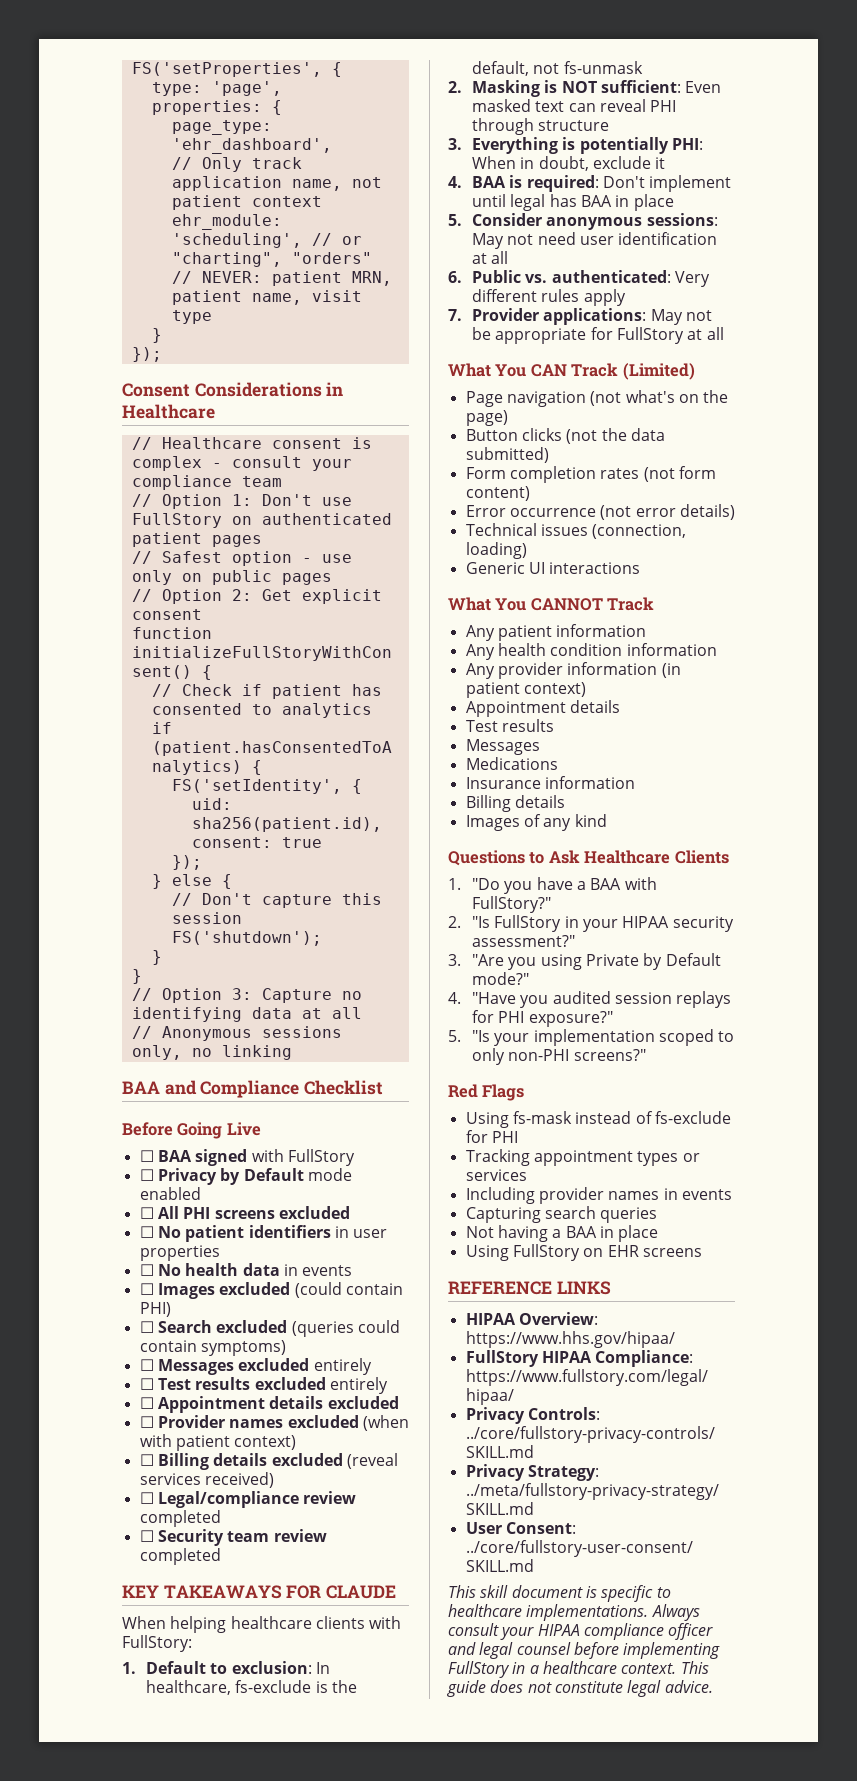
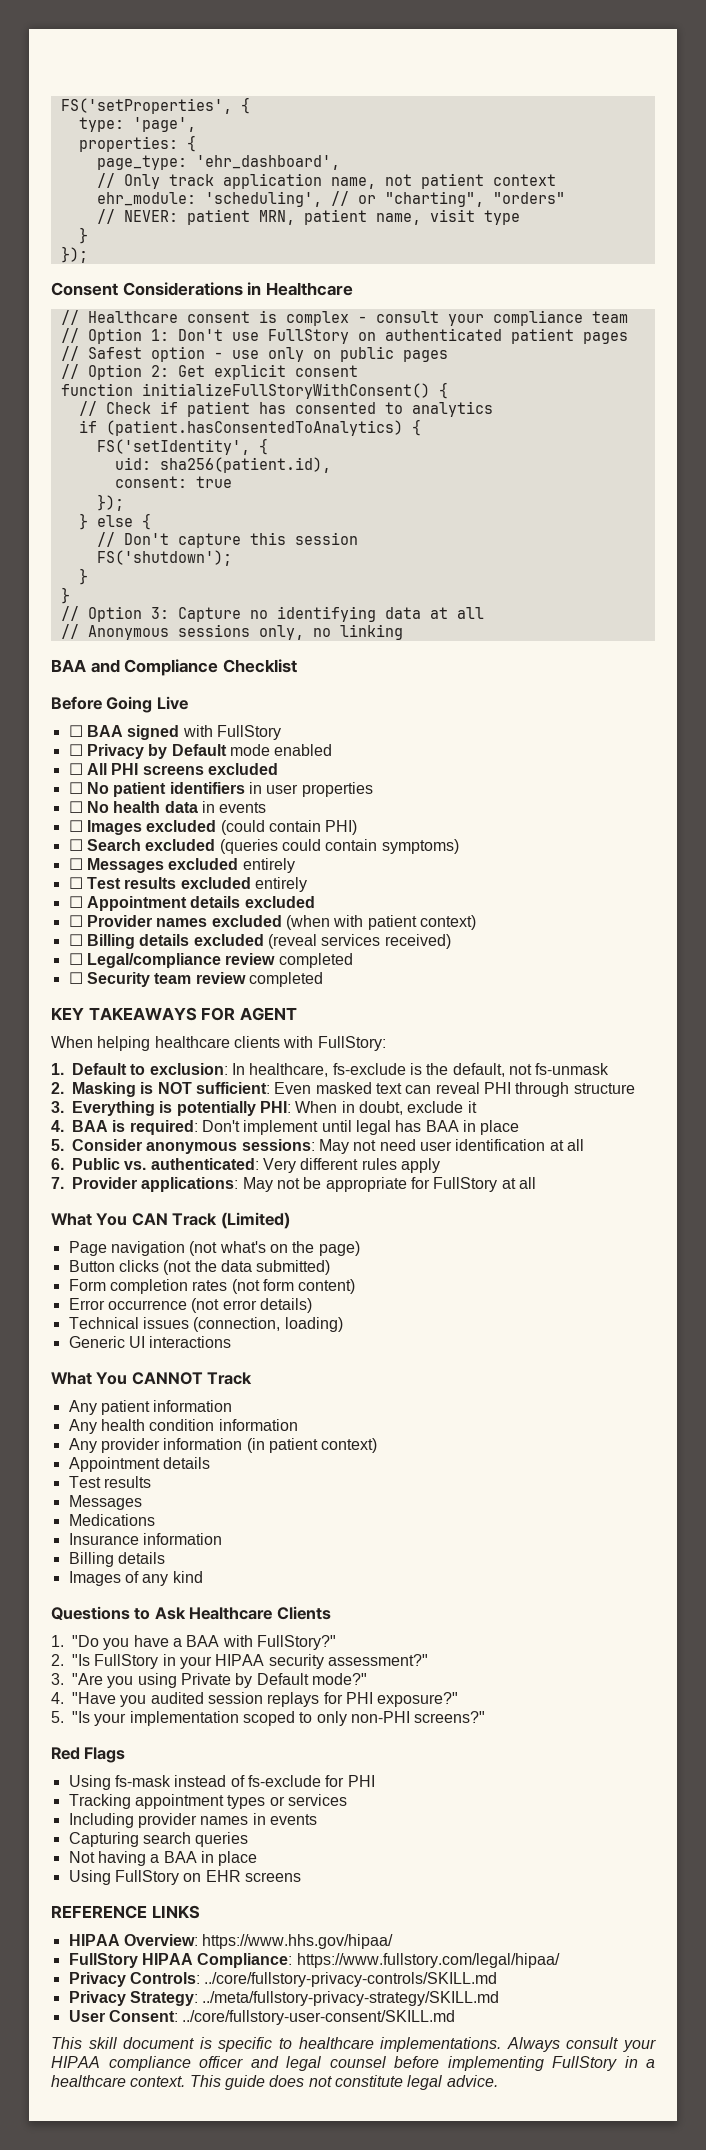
- KEY TAKEAWAYS FOR CLAUDE
+ KEY TAKEAWAYS FOR AGENT

